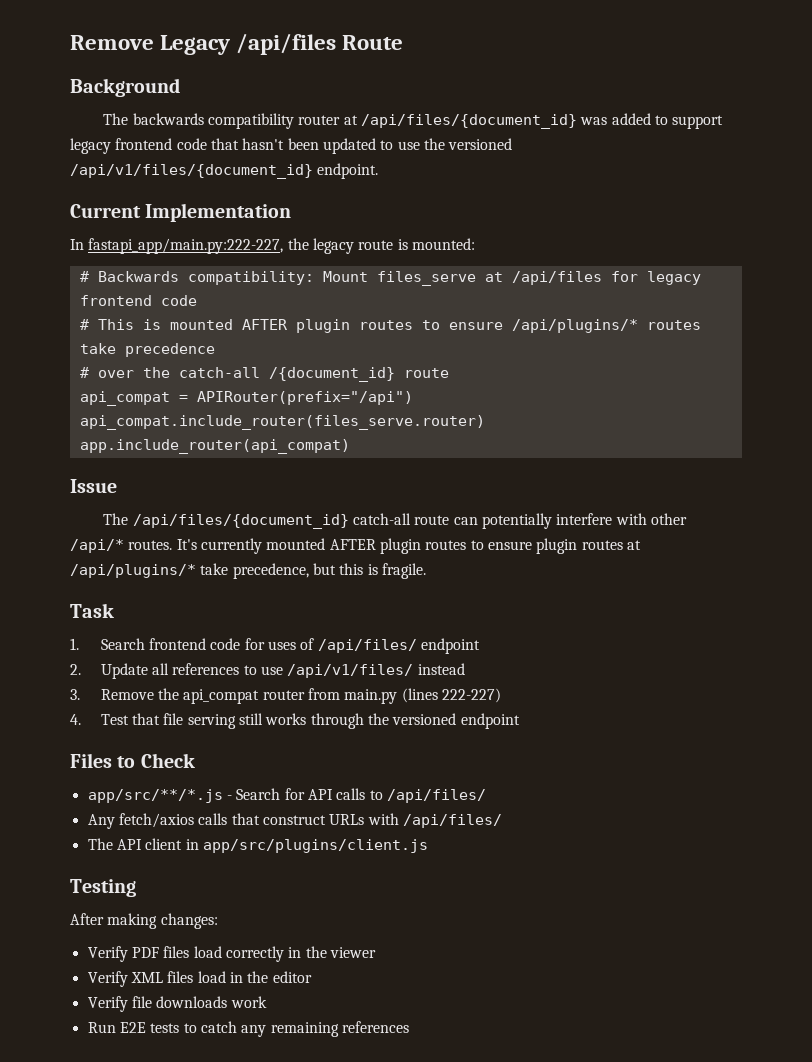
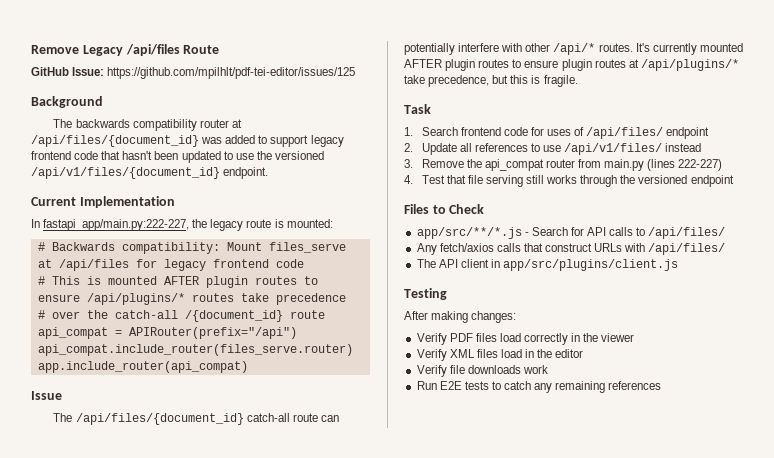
+ GitHub Issue: https://github.com/mpilhlt/pdf-tei-editor/issues/125

